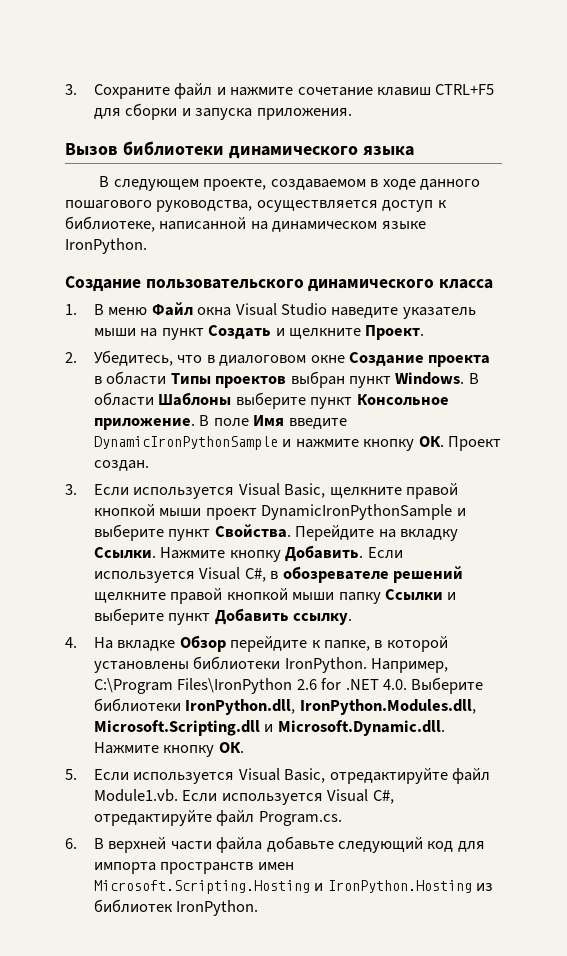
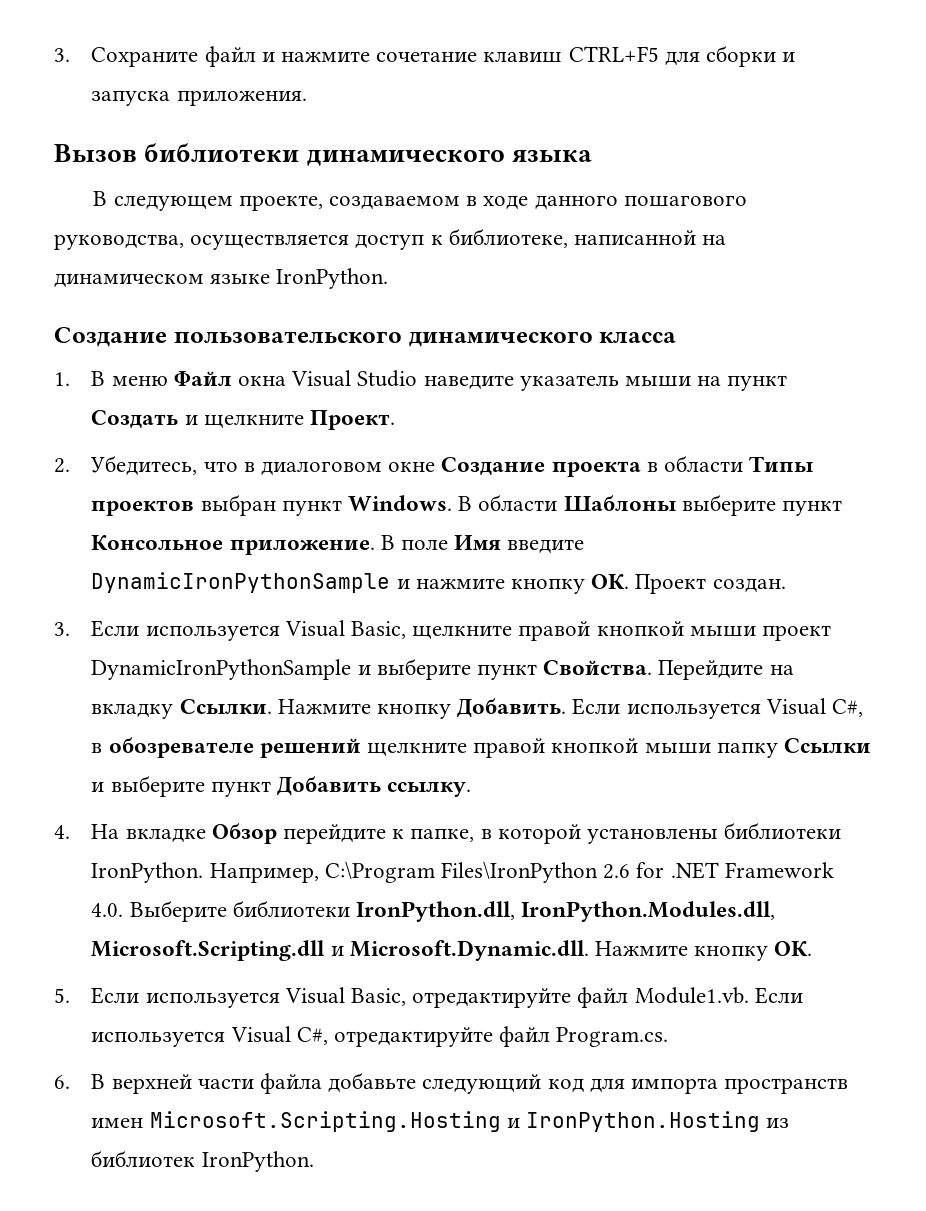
- Например, C:\Program Files\IronPython 2.6 for .NET 4.0. Выберите библиотеки IronPython.dll, IronPython.Modules.dll, Microsoft.Scripting.dll и Microsoft.Dynamic.dll. Нажмите кнопку ОК.
+ Например, C:\Program Files\IronPython 2.6 for .NET Framework 4.0. Выберите библиотеки IronPython.dll, IronPython.Modules.dll, Microsoft.Scripting.dll и Microsoft.Dynamic.dll. Нажмите кнопку ОК.

